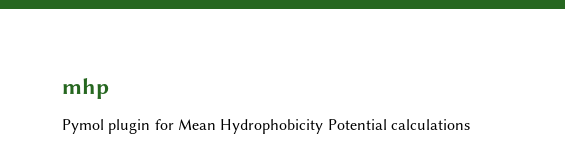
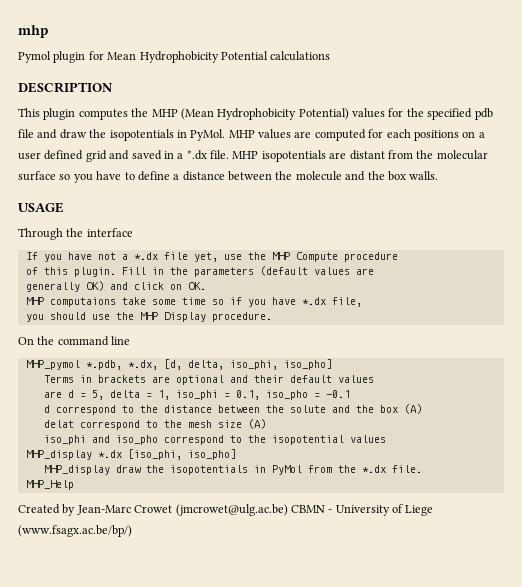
+ DESCRIPTION
+ This plugin computes the MHP (Mean Hydrophobicity Potential) values for the specified pdb file and draw the isopotentials in PyMol. MHP values are computed for each positions on a user defined grid and saved in a *.dx file. MHP isopotentials are distant from the molecular surface so you have to define a distance between the molecule and the box walls.
+ USAGE
+ Through the interface
+ If you have not a *.dx file yet, use the MHP Compute procedure
+ of this plugin. Fill in the parameters (default values are
+ generally OK) and click on OK.
+ MHP computaions take some time so if you have *.dx file,
+ you should use the MHP Display procedure.
+ On the command line
+ MHP_pymol *.pdb, *.dx, [d, delta, iso_phi, iso_pho]
+ Terms in brackets are optional and their default values
+ are d = 5, delta = 1, iso_phi = 0.1, iso_pho = -0.1
+ d correspond to the distance between the solute and the box (A)
+ delat correspond to the mesh size (A)
+ iso_phi and iso_pho correspond to the isopotential values
+ MHP_display *.dx [iso_phi, iso_pho]
+ MHP_display draw the isopotentials in PyMol from the *.dx file.
+ MHP_Help
+ Created by Jean-Marc Crowet (jmcrowet@ulg.ac.be) CBMN - University of Liege (www.fsagx.ac.be/bp/)

